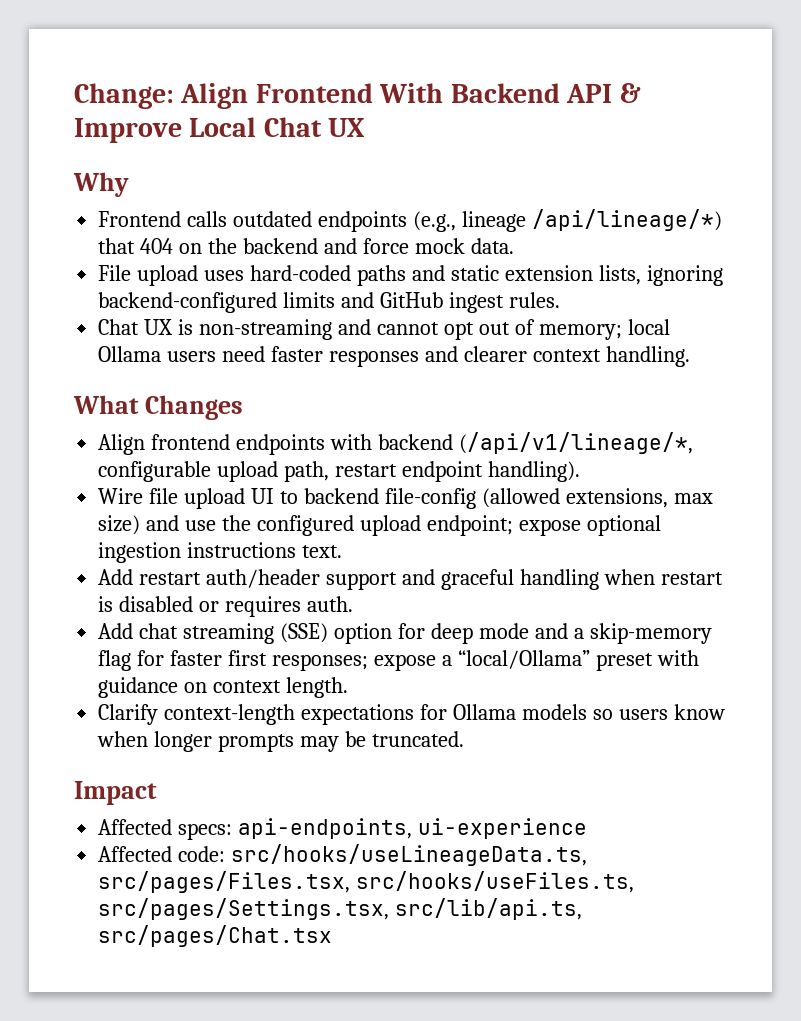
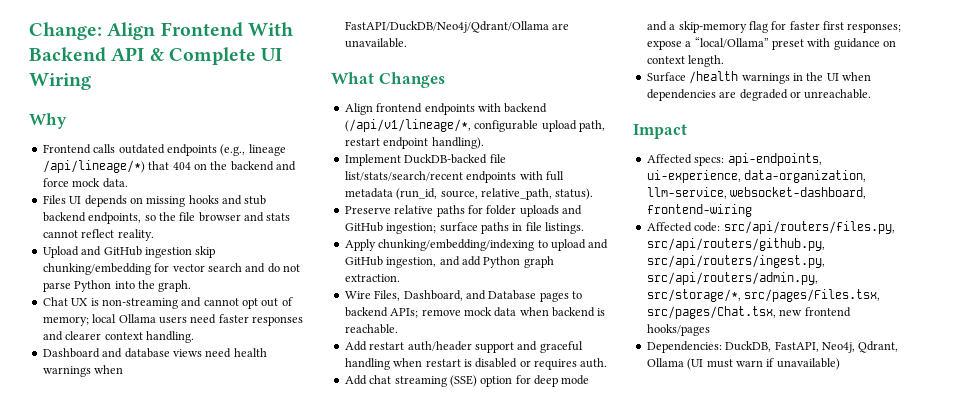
- Change: Align Frontend With Backend API & Improve Local Chat UX
+ Change: Align Frontend With Backend API & Complete UI Wiring
- File upload uses hard-coded paths and static extension lists, ignoring backend-configured limits and GitHub ingest rules.
+ Files UI depends on missing hooks and stub backend endpoints, so the file browser and stats cannot reflect reality.
+ Upload and GitHub ingestion skip chunking/embedding for vector search and do not parse Python into the graph.
+ Dashboard and database views need health warnings when FastAPI/DuckDB/Neo4j/Qdrant/Ollama are unavailable.
- Wire file upload UI to backend file-config (allowed extensions, max size) and use the configured upload endpoint; expose optional ingestion instructions text.
+ Implement DuckDB-backed file list/stats/search/recent endpoints with full metadata (run_id, source, relative_path, status).
+ Preserve relative paths for folder uploads and GitHub ingestion; surface paths in file listings.
+ Apply chunking/embedding/indexing to upload and GitHub ingestion, and add Python graph extraction.
+ Wire Files, Dashboard, and Database pages to backend APIs; remove mock data when backend is reachable.
- Clarify context-length expectations for Ollama models so users know when longer prompts may be truncated.
+ Surface /health warnings in the UI when dependencies are degraded or unreachable.
  Impact
- Affected specs: api-endpoints, ui-experience
- Affected code: src/hooks/useLineageData.ts, src/pages/Files.tsx, src/hooks/useFiles.ts, src/pages/Settings.tsx, src/lib/api.ts, src/pages/Chat.tsx
+ Affected specs: api-endpoints, ui-experience, data-organization, llm-service, websocket-dashboard, frontend-wiring
+ Affected code: src/api/routers/files.py, src/api/routers/github.py, src/api/routers/ingest.py, src/api/routers/admin.py, src/storage/*, src/pages/Files.tsx, src/pages/Chat.tsx, new frontend hooks/pages
+ Dependencies: DuckDB, FastAPI, Neo4j, Qdrant, Ollama (UI must warn if unavailable)

